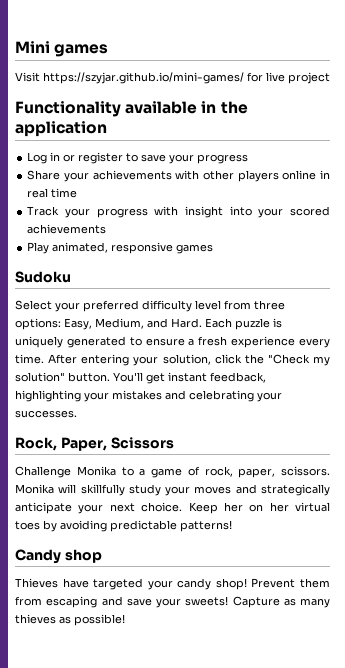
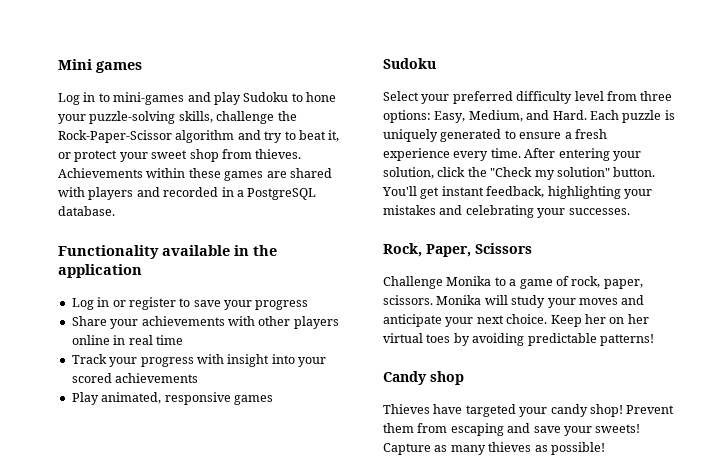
- Visit https://szyjar.github.io/mini-games/ for live project
+ Log in to mini-games and play Sudoku to hone your puzzle-solving skills, challenge the Rock-Paper-Scissor algorithm and try to beat it, or protect your sweet shop from thieves. Achievements within these games are shared with players and recorded in a PostgreSQL database.
- Monika will skillfully study your moves and strategically anticipate your next choice.
+ Monika will study your moves and anticipate your next choice.

